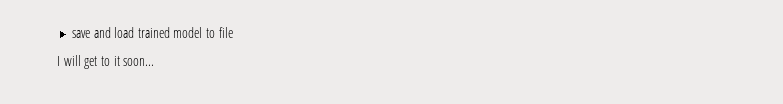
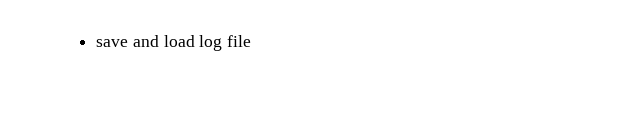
- save and load trained model to file
- I will get to it soon...
+ save and load log file

